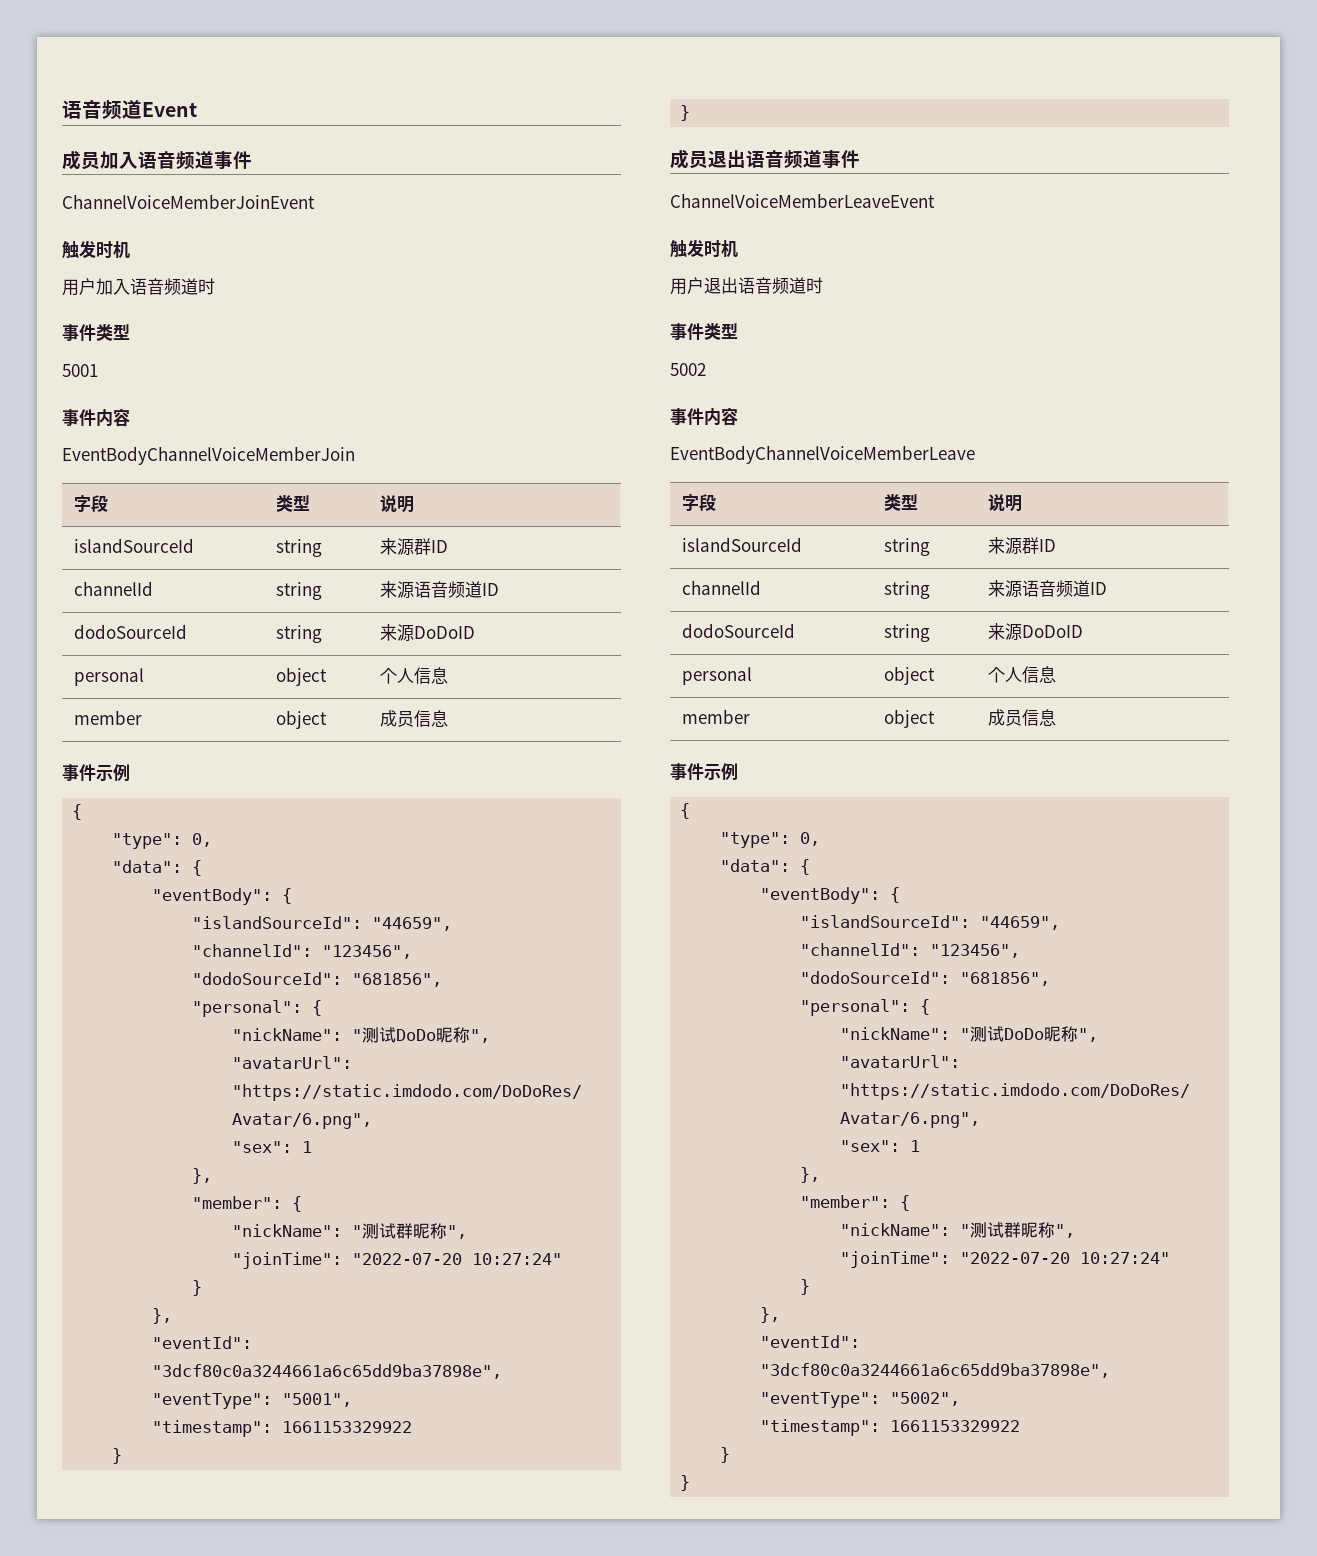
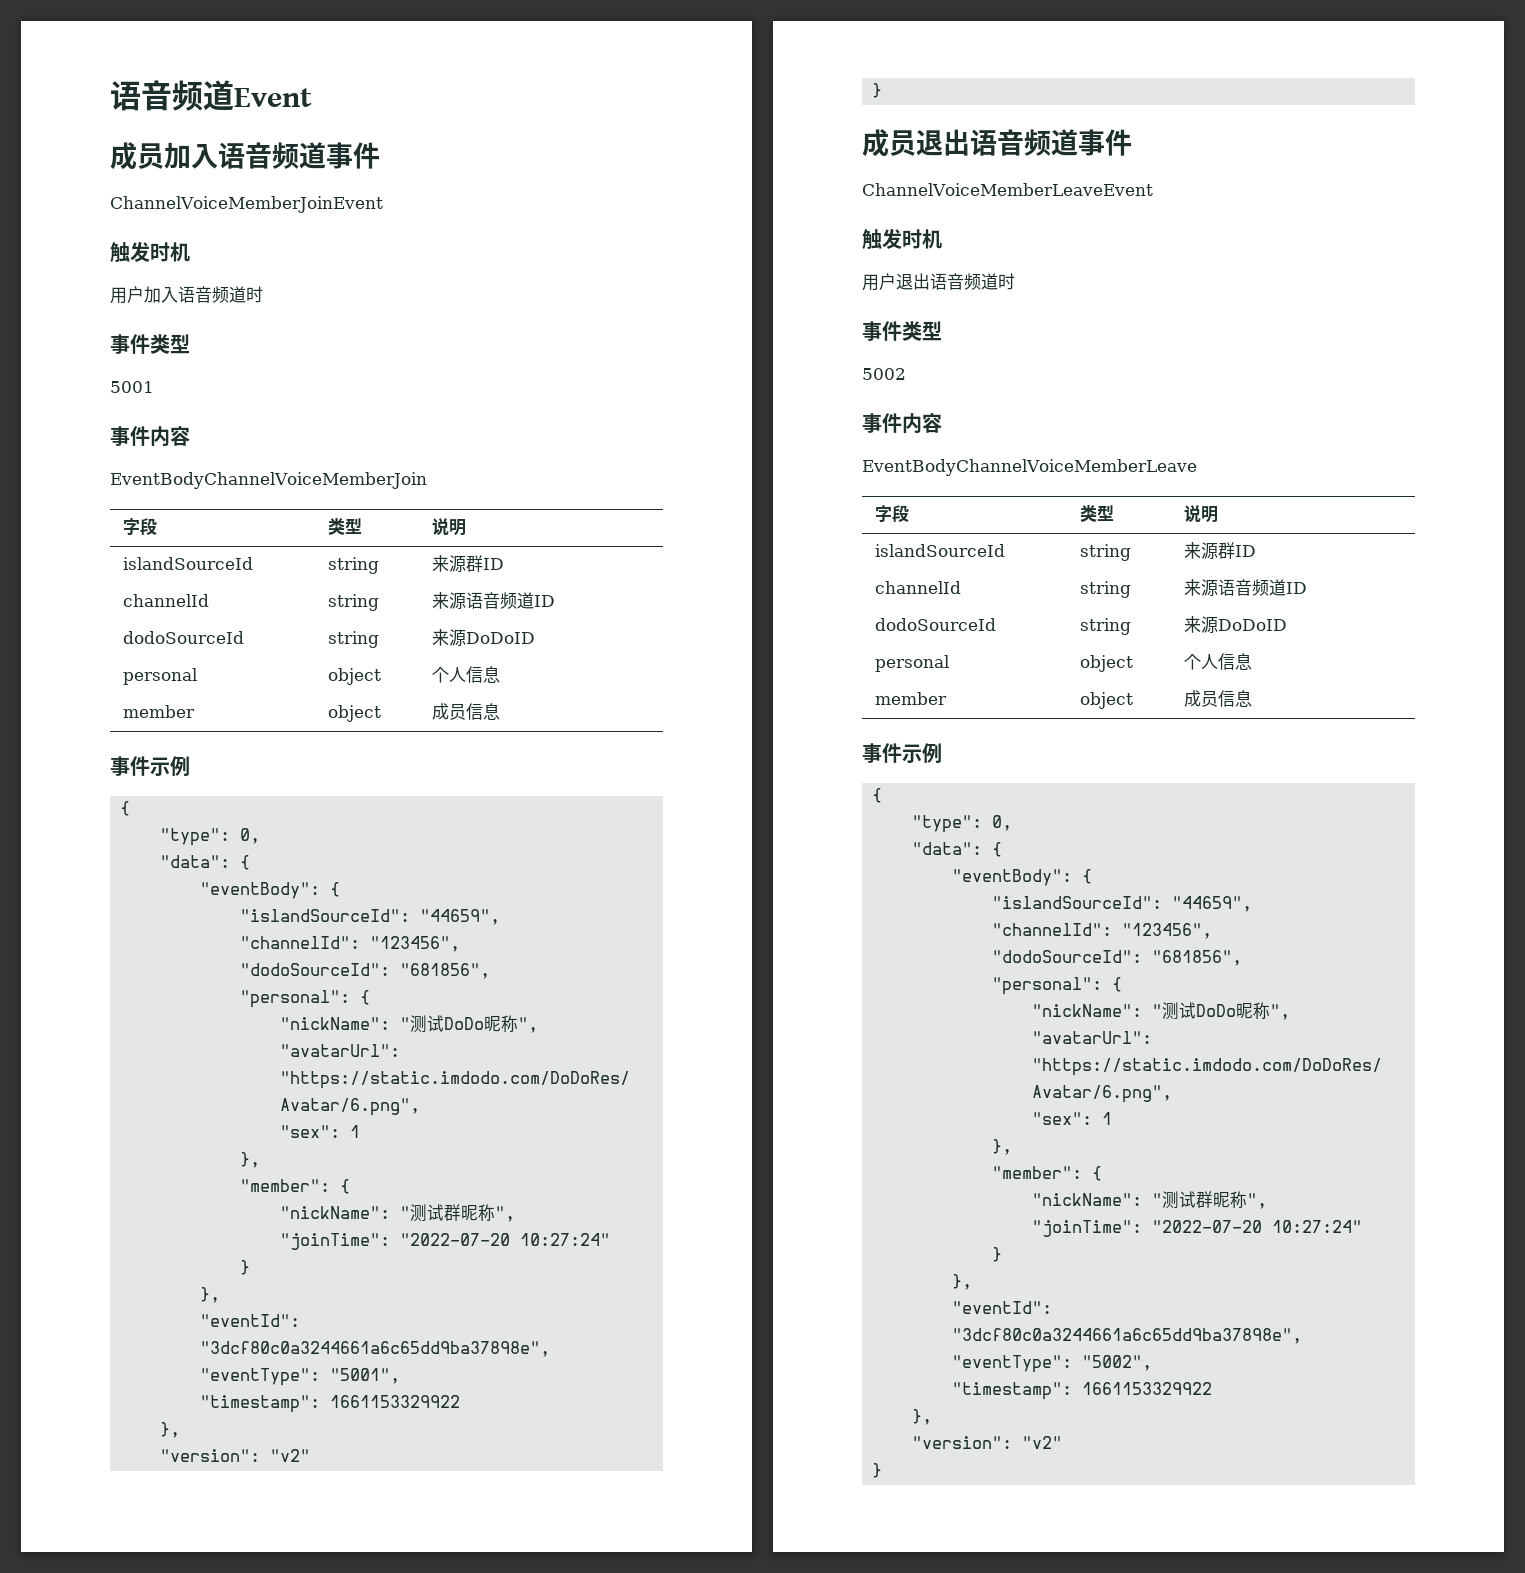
  "eventType": "5001",
  "timestamp": 1661153329922
- }
+ },
+ "version": "v2"
  "eventType": "5002",
  "timestamp": 1661153329922
- }
+ },
+ "version": "v2"

